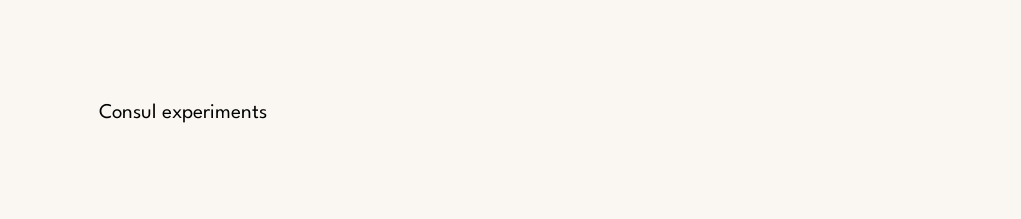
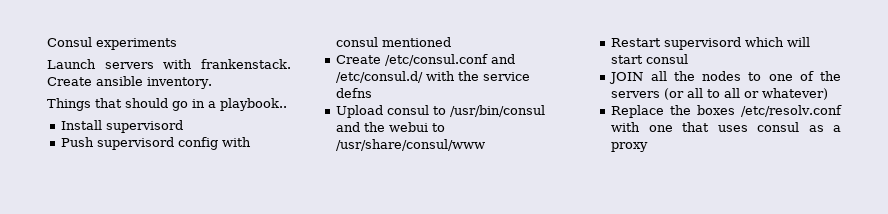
+ Launch servers with frankenstack. Create ansible inventory.
+ Things that should go in a playbook..
+ Install supervisord
+ Push supervisord config with consul mentioned
+ Create /etc/consul.conf and /etc/consul.d/ with the service defns
+ Upload consul to /usr/bin/consul and the webui to /usr/share/consul/www
+ Restart supervisord which will start consul
+ JOIN all the nodes to one of the servers (or all to all or whatever)
+ Replace the boxes /etc/resolv.conf with one that uses consul as a proxy

